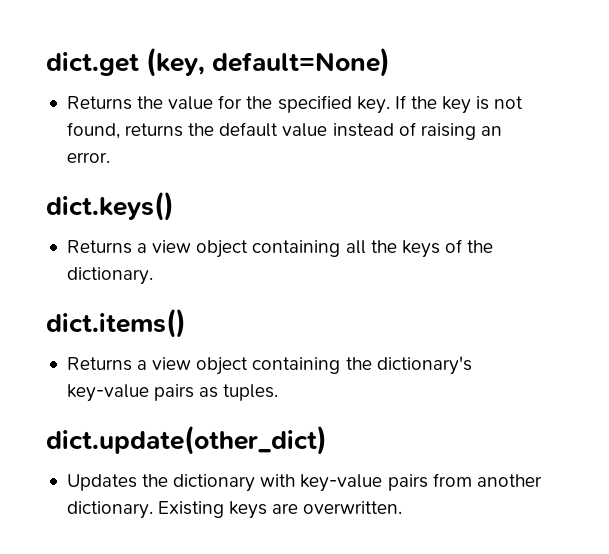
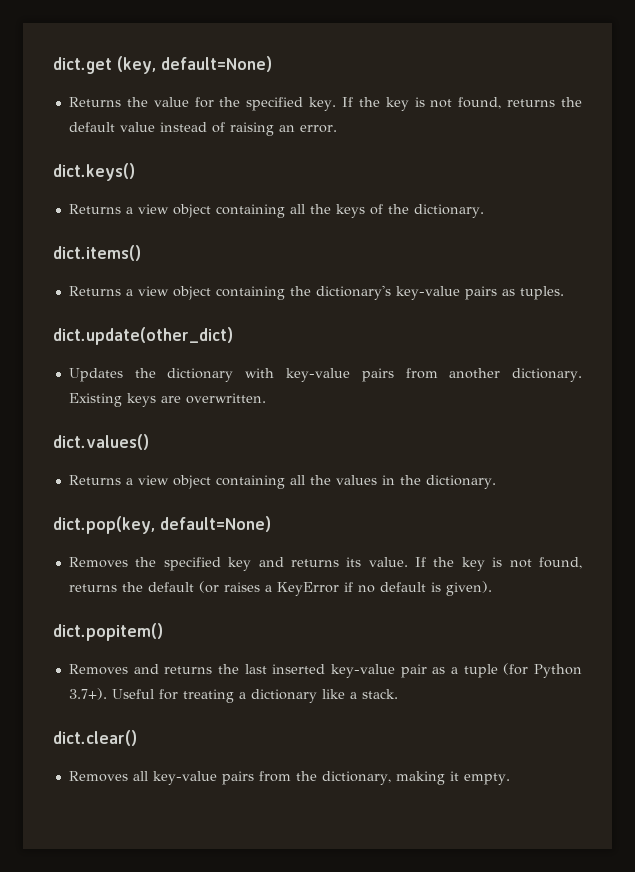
+ dict.values()
+ Returns a view object containing all the values in the dictionary.
+ dict.pop(key, default=None)
+ Removes the specified key and returns its value. If the key is not found, returns the default (or raises a KeyError if no default is given).
+ dict.popitem()
+ Removes and returns the last inserted key-value pair as a tuple (for Python 3.7+). Useful for treating a dictionary like a stack.
+ dict.clear()
+ Removes all key-value pairs from the dictionary, making it empty.

